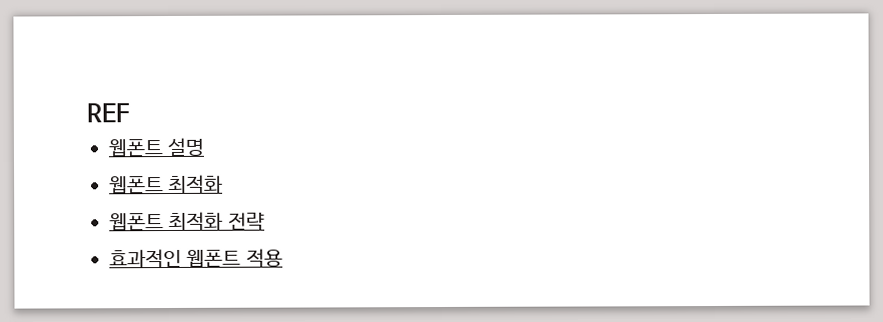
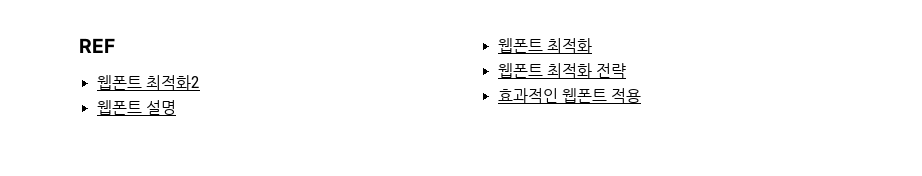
+ 웹폰트 최적화2

